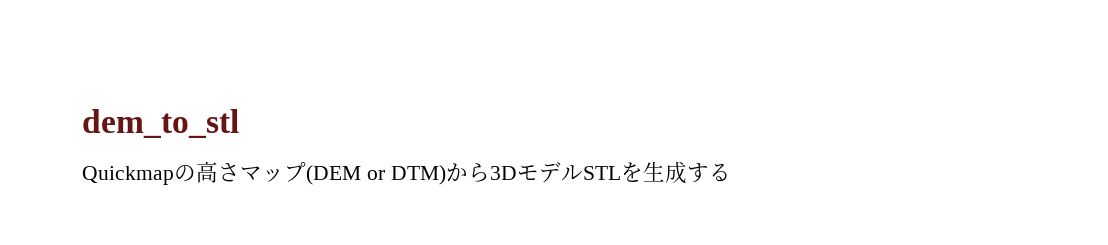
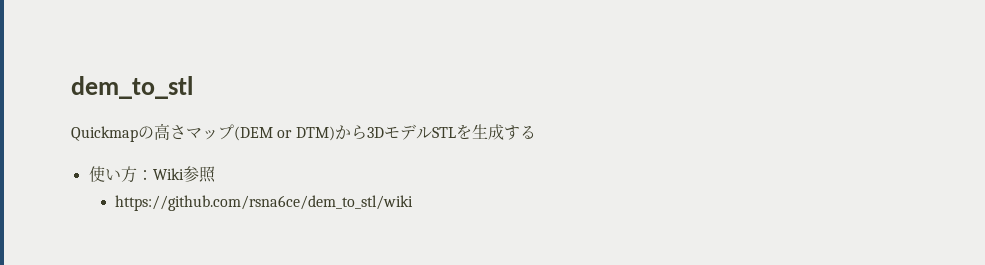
+ 使い方：Wiki参照
+ https://github.com/rsna6ce/dem_to_stl/wiki

